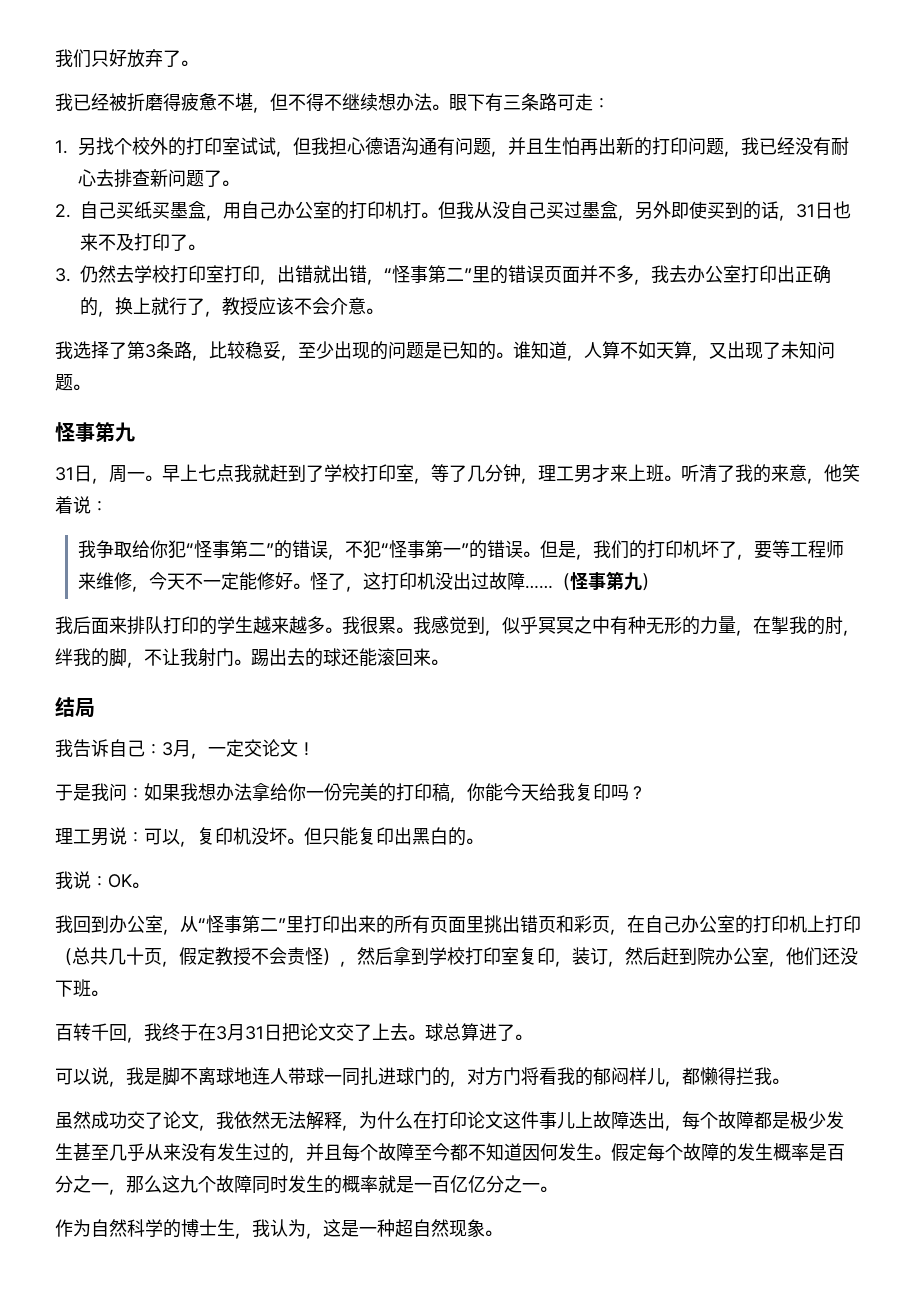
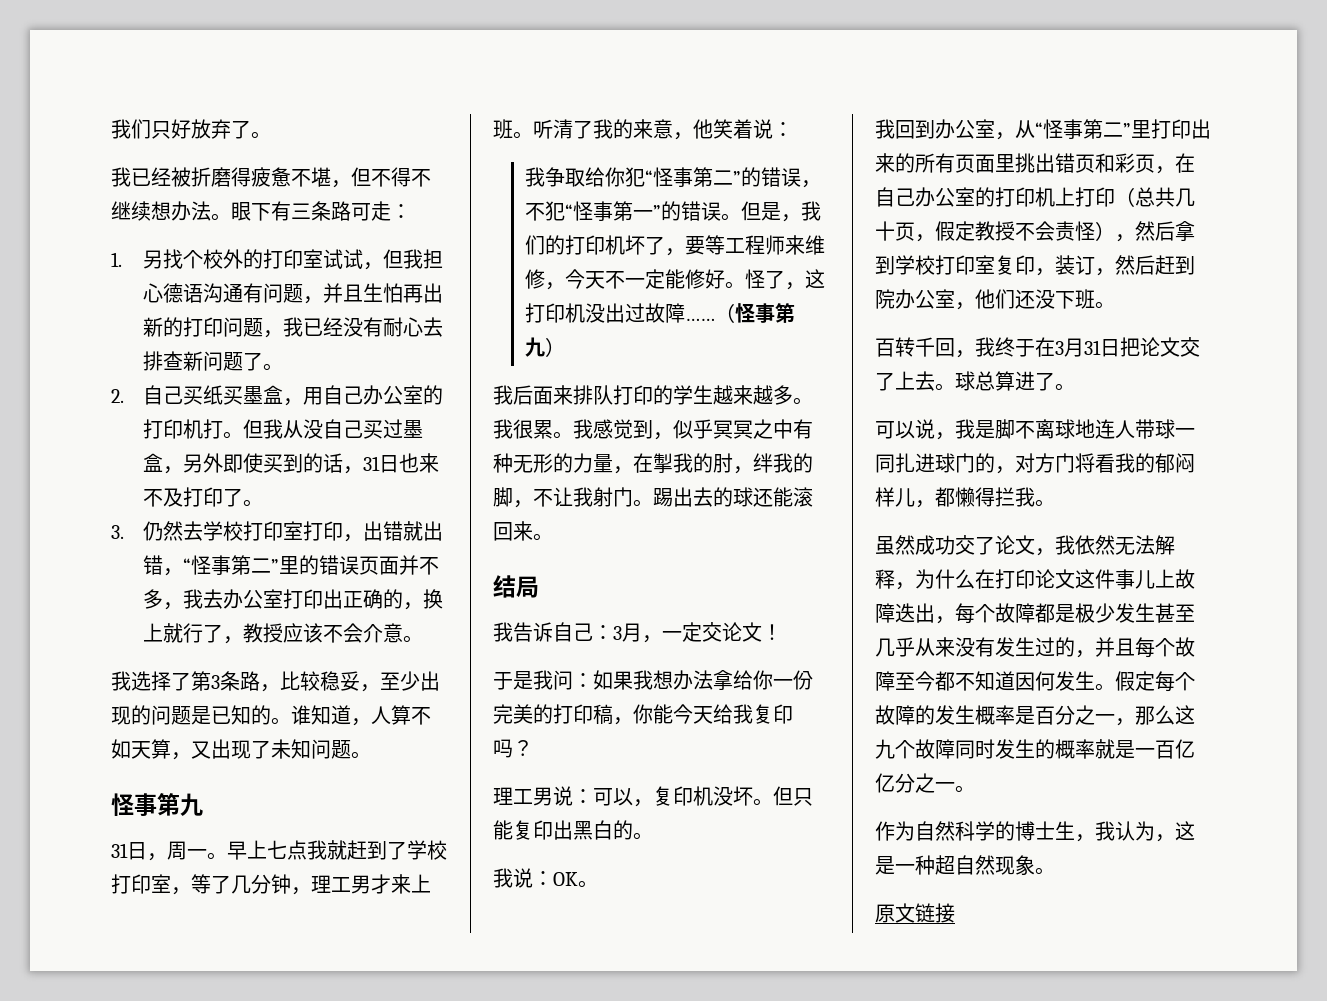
+ 原文链接

